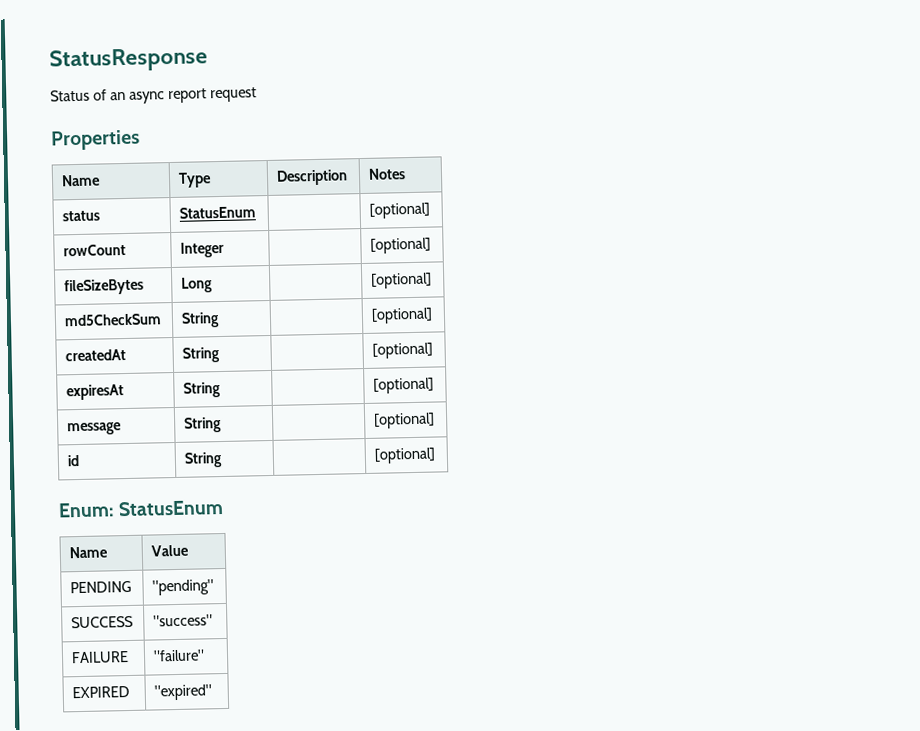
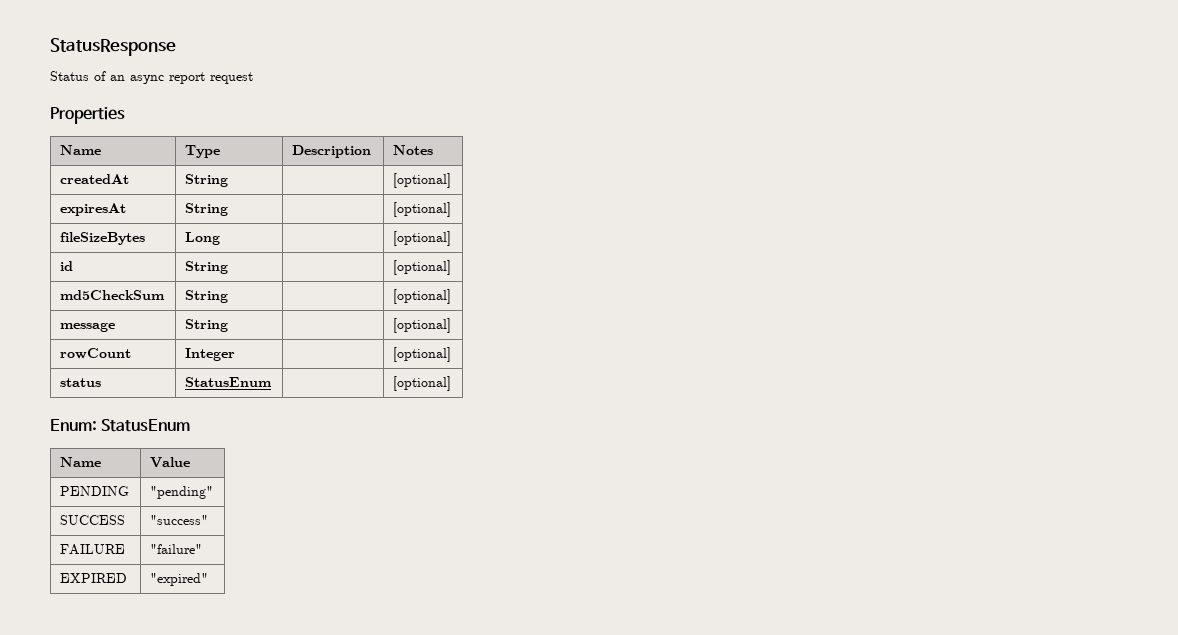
- status | StatusEnum | | [optional]
- rowCount | Integer | | [optional]
- fileSizeBytes | Long | | [optional]
- md5CheckSum | String | | [optional]
+ fileSizeBytes | Long | | [optional]
+ id | String | | [optional]
+ md5CheckSum | String | | [optional]
  message | String | | [optional]
- id | String | | [optional]
+ rowCount | Integer | | [optional]
+ status | StatusEnum | | [optional]

